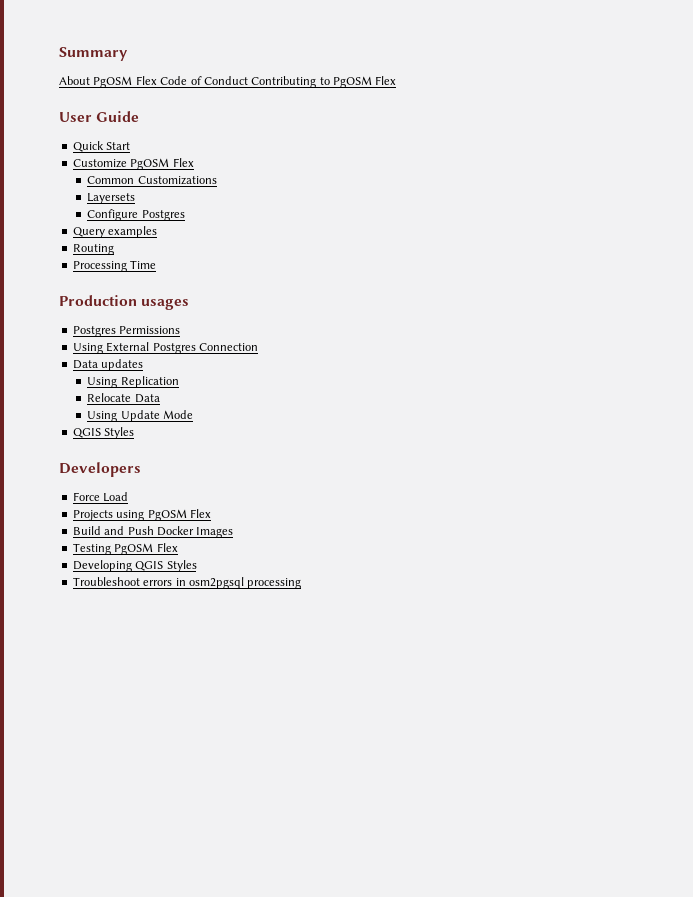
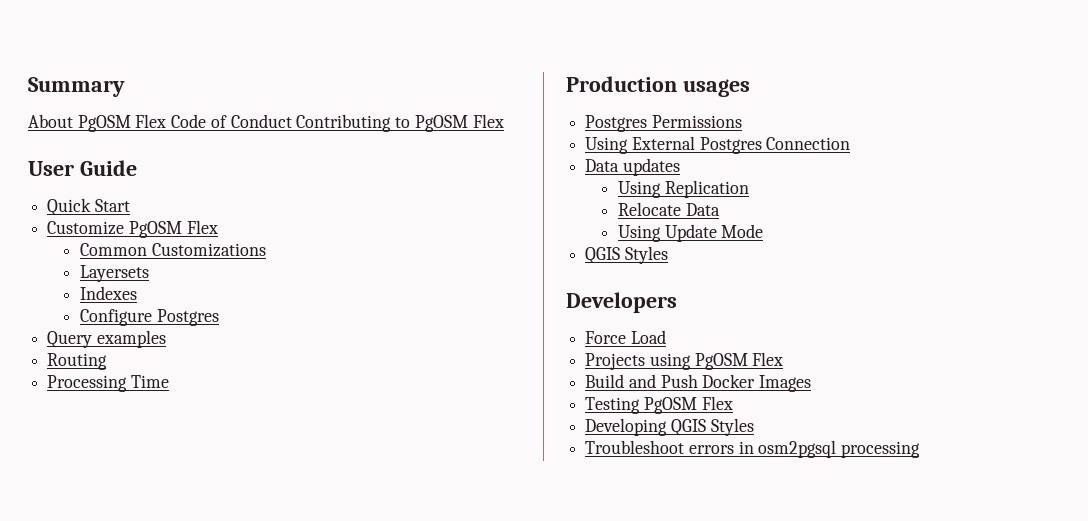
+ Indexes

